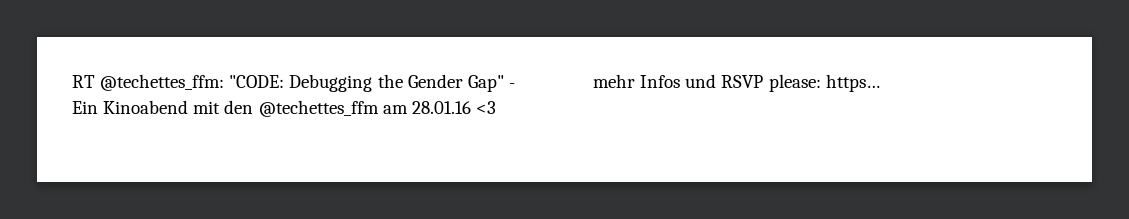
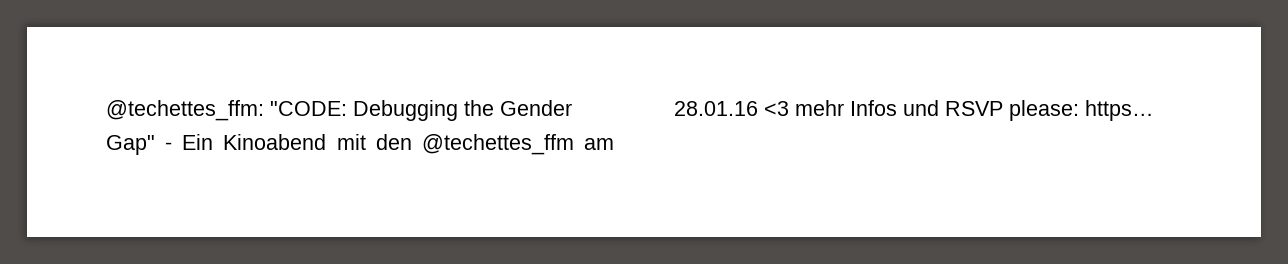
- RT @techettes_ffm: "CODE: Debugging the Gender Gap" - Ein Kinoabend mit den @techettes_ffm am 28.01.16 <3 mehr Infos und RSVP please: https…
+ @techettes_ffm: "CODE: Debugging the Gender Gap" - Ein Kinoabend mit den @techettes_ffm am 28.01.16 <3 mehr Infos und RSVP please: https…

